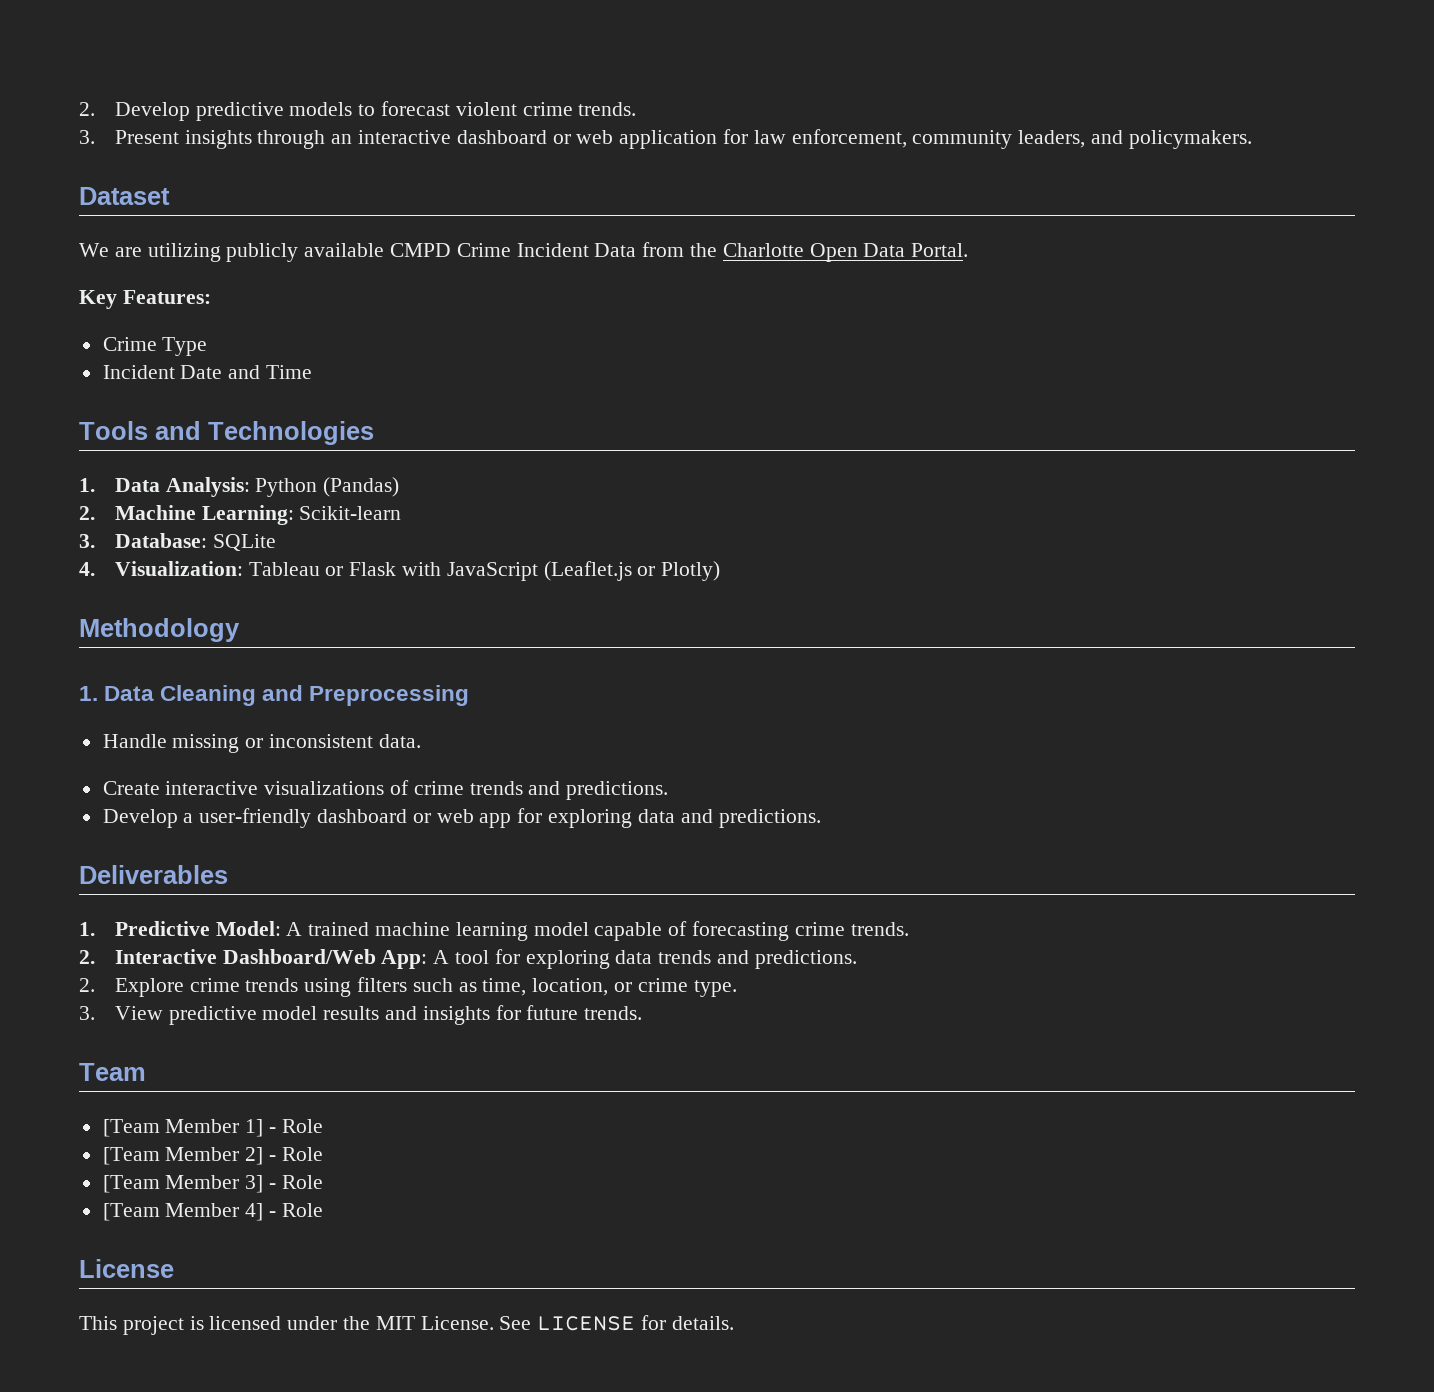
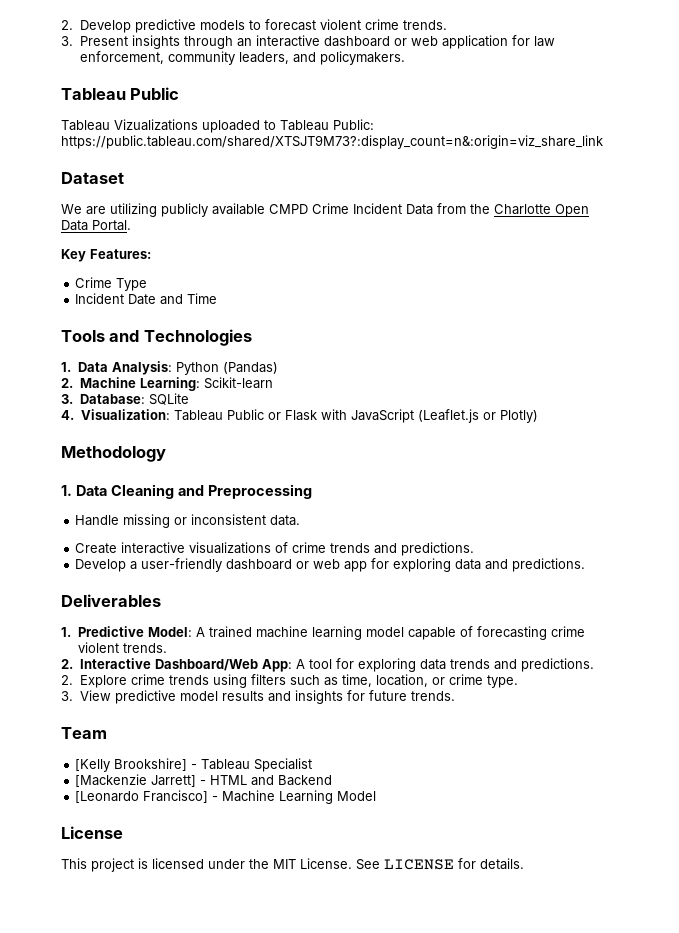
  3. Present insights through an interactive dashboard or web application for law enforcement, community leaders, and policymakers.
+ Tableau Public
+ Tableau Vizualizations uploaded to Tableau Public: https://public.tableau.com/shared/XTSJT9M73?:display_count=n&:origin=viz_share_link
- 4. Visualization: Tableau or Flask with JavaScript (Leaflet.js or Plotly)
+ 4. Visualization: Tableau Public or Flask with JavaScript (Leaflet.js or Plotly)
- 1. Predictive Model: A trained machine learning model capable of forecasting crime trends.
+ 1. Predictive Model: A trained machine learning model capable of forecasting crime violent trends.
- [Team Member 1] - Role
- [Team Member 2] - Role
- [Team Member 3] - Role
- [Team Member 4] - Role
+ [Kelly Brookshire] - Tableau Specialist
+ [Mackenzie Jarrett] - HTML and Backend
+ [Leonardo Francisco] - Machine Learning Model

